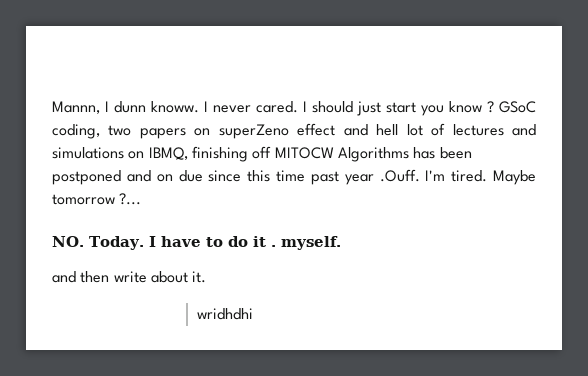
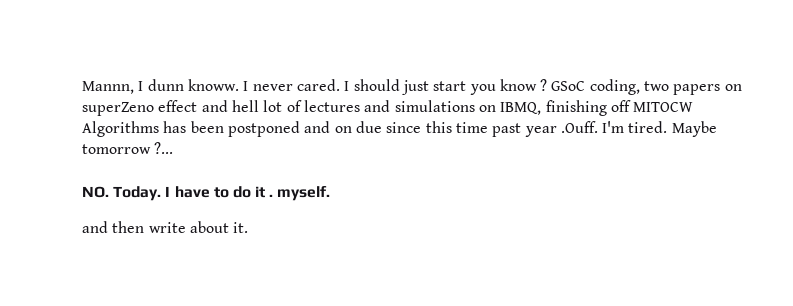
- wridhdhi

